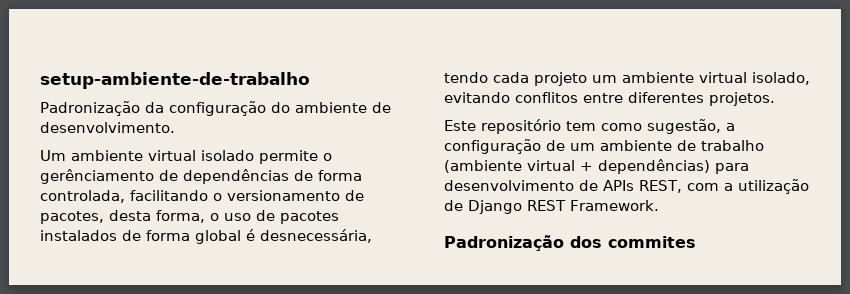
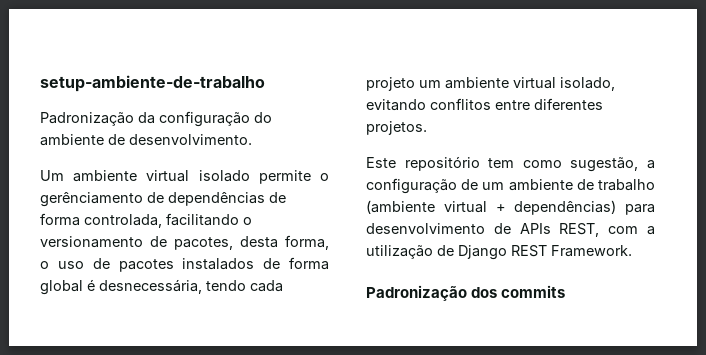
- Padronização dos commites
+ Padronização dos commits

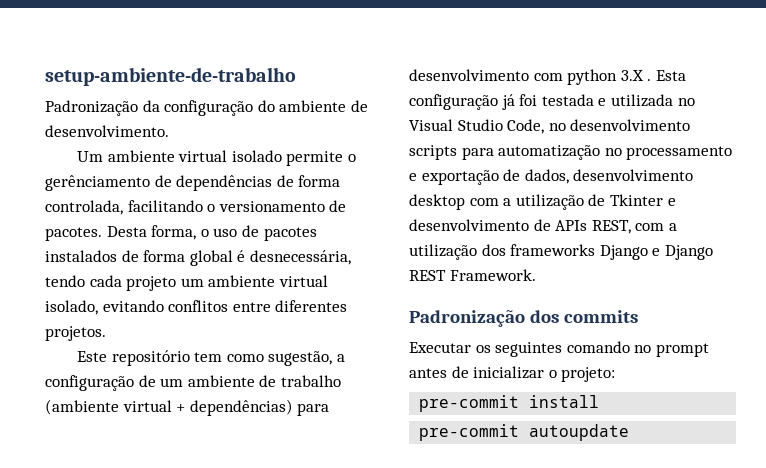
- Um ambiente virtual isolado permite o gerênciamento de dependências de forma controlada, facilitando o versionamento de pacotes, desta forma, o uso de pacotes instalados de forma global é desnecessária, tendo cada projeto um ambiente virtual isolado, evitando conflitos entre diferentes projetos.
+ Um ambiente virtual isolado permite o gerênciamento de dependências de forma controlada, facilitando o versionamento de pacotes. Desta forma, o uso de pacotes instalados de forma global é desnecessária, tendo cada projeto um ambiente virtual isolado, evitando conflitos entre diferentes projetos.
- Este repositório tem como sugestão, a configuração de um ambiente de trabalho (ambiente virtual + dependências) para desenvolvimento de APIs REST, com a utilização de Django REST Framework.
+ Este repositório tem como sugestão, a configuração de um ambiente de trabalho (ambiente virtual + dependências) para desenvolvimento com python 3.X . Esta configuração já foi testada e utilizada no Visual Studio Code, no desenvolvimento scripts para automatização no processamento e exportação de dados, desenvolvimento desktop com a utilização de Tkinter e desenvolvimento de APIs REST, com a utilização dos frameworks Django e Django REST Framework.
+ Executar os seguintes comando no prompt antes de inicializar o projeto:
+ pre-commit install
+ pre-commit autoupdate

